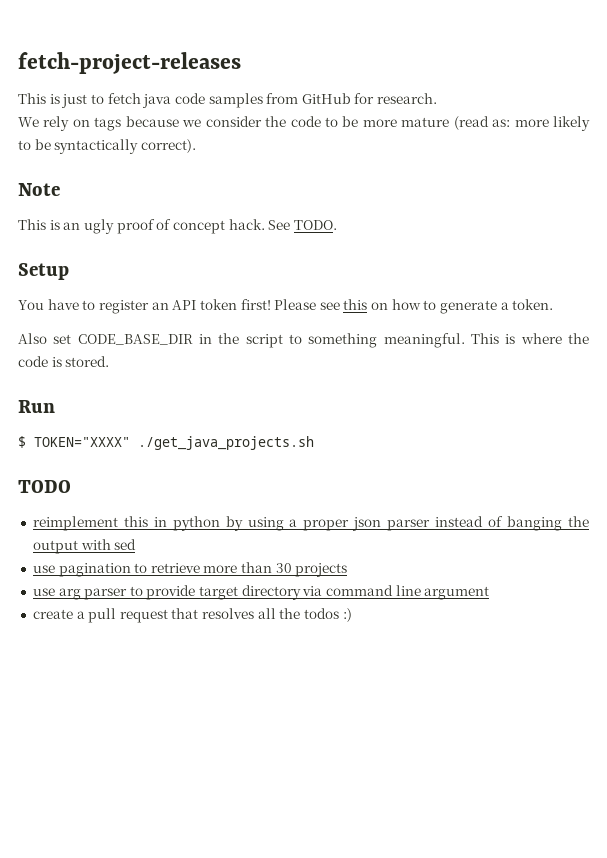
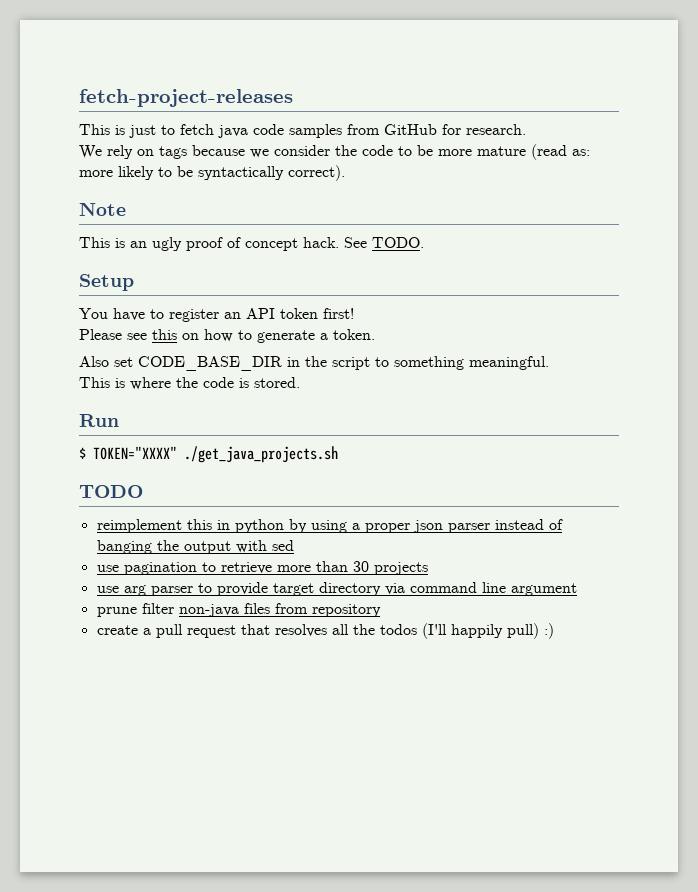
- You have to register an API token first! Please see this on how to generate a token.
+ You have to register an API token first!
+ Please see this on how to generate a token.
- Also set CODE_BASE_DIR in the script to something meaningful. This is where the code is stored.
+ Also set CODE_BASE_DIR in the script to something meaningful.
+ This is where the code is stored.
+ prune filter non-java files from repository
- create a pull request that resolves all the todos :)
+ create a pull request that resolves all the todos (I'll happily pull) :)

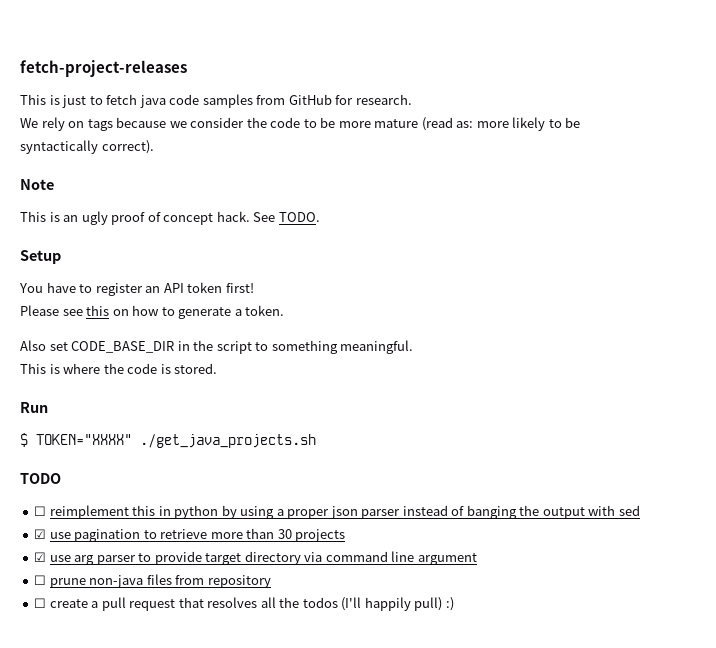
- reimplement this in python by using a proper json parser instead of banging the output with sed
+ ☐ reimplement this in python by using a proper json parser instead of banging the output with sed
- use pagination to retrieve more than 30 projects
+ ☑ use pagination to retrieve more than 30 projects
- use arg parser to provide target directory via command line argument
+ ☑ use arg parser to provide target directory via command line argument
- prune filter non-java files from repository
+ ☐ prune non-java files from repository
- create a pull request that resolves all the todos (I'll happily pull) :)
+ ☐ create a pull request that resolves all the todos (I'll happily pull) :)

